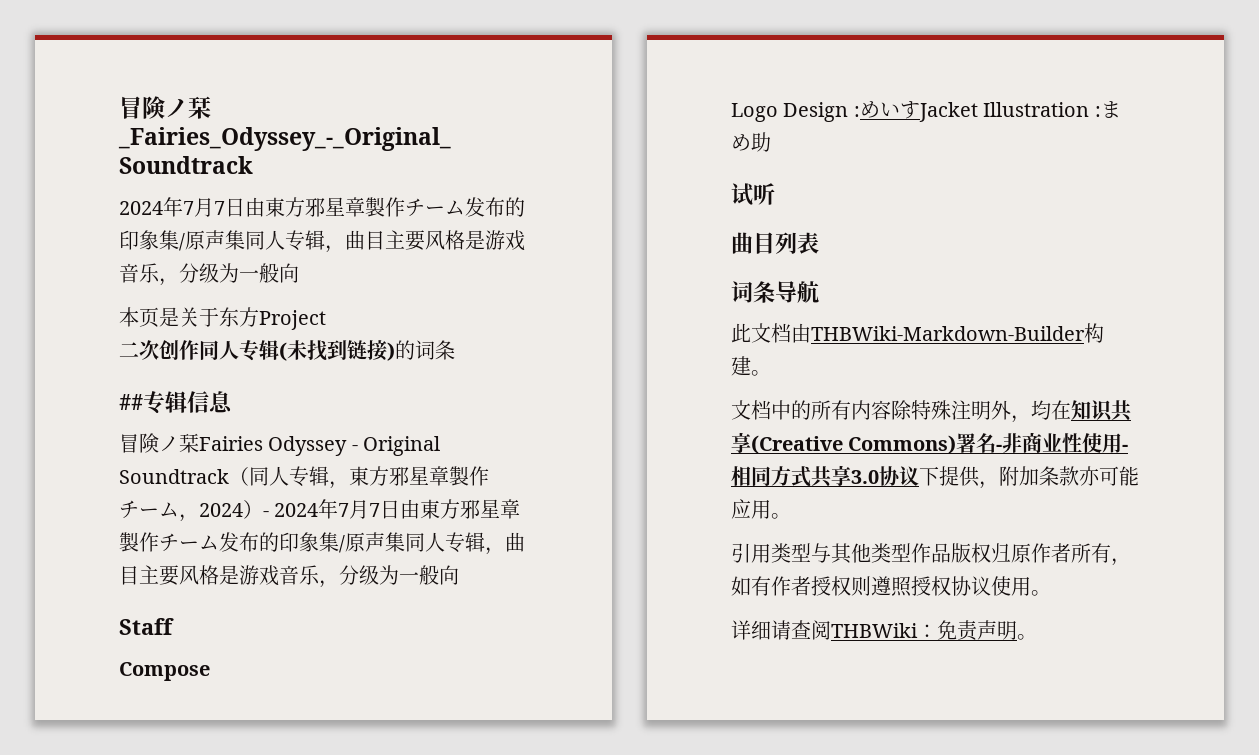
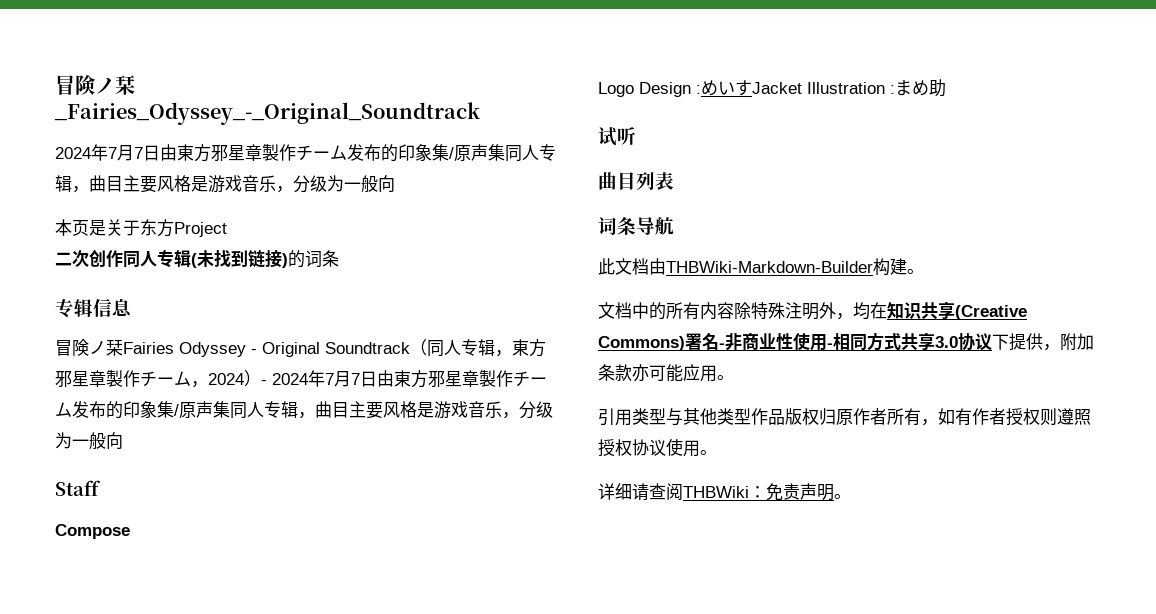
- ##专辑信息
+ 专辑信息

